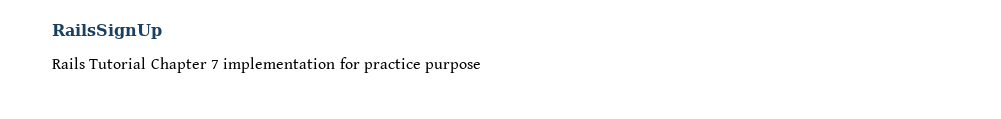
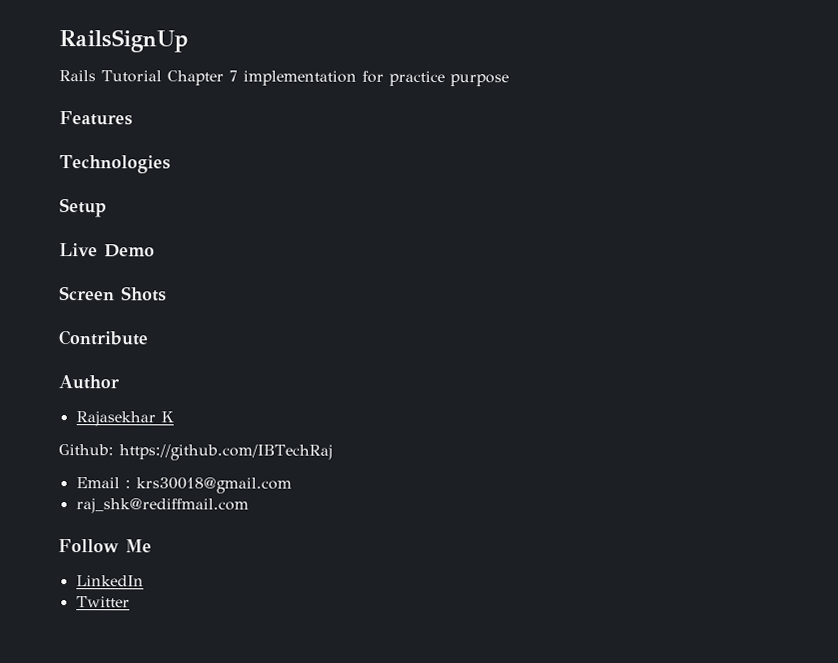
+ Features
+ Technologies
+ Setup
+ Live Demo
+ Screen Shots
+ Contribute
+ Author
+ Rajasekhar K
+ Github: https://github.com/IBTechRaj
+ Email : krs30018@gmail.com
+ raj_shk@rediffmail.com
+ Follow Me
+ LinkedIn
+ Twitter

